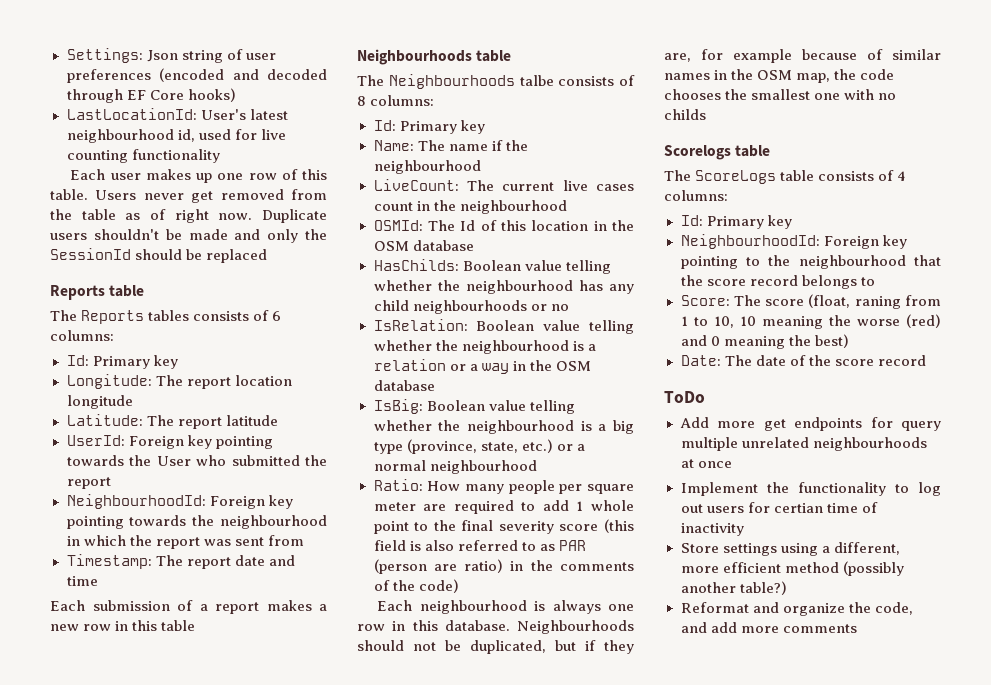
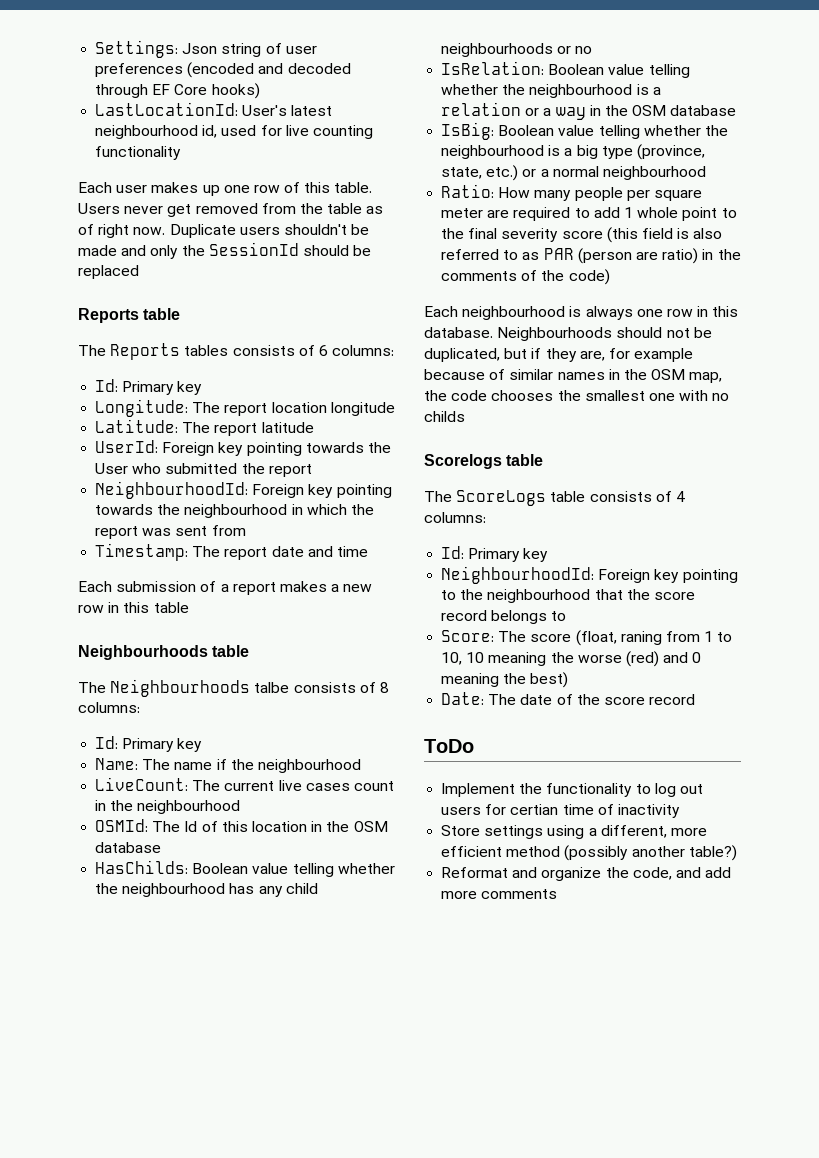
- Add more get endpoints for query multiple unrelated neighbourhoods at once

